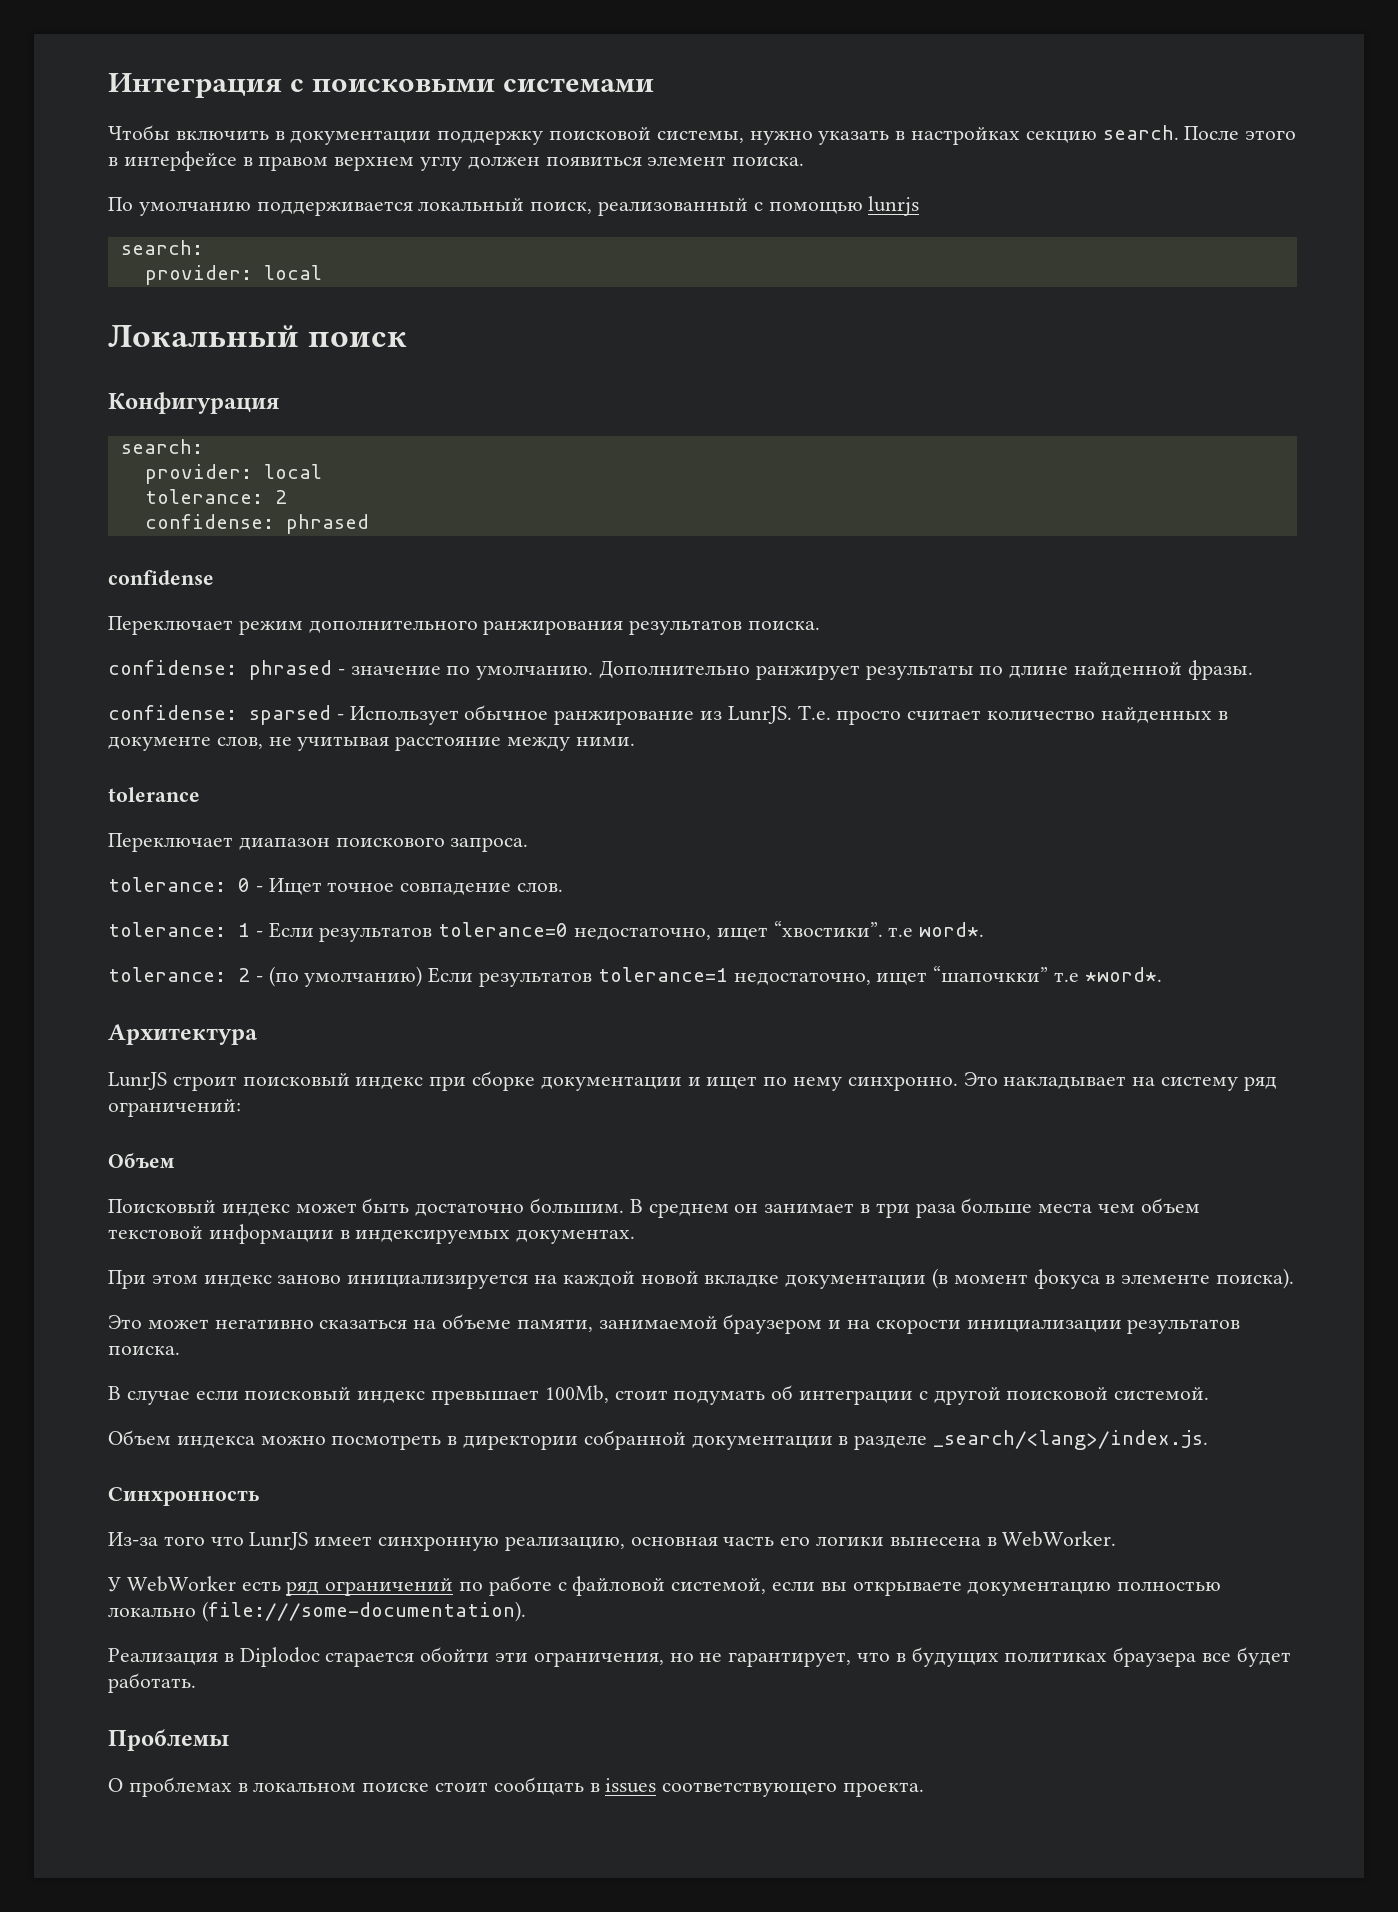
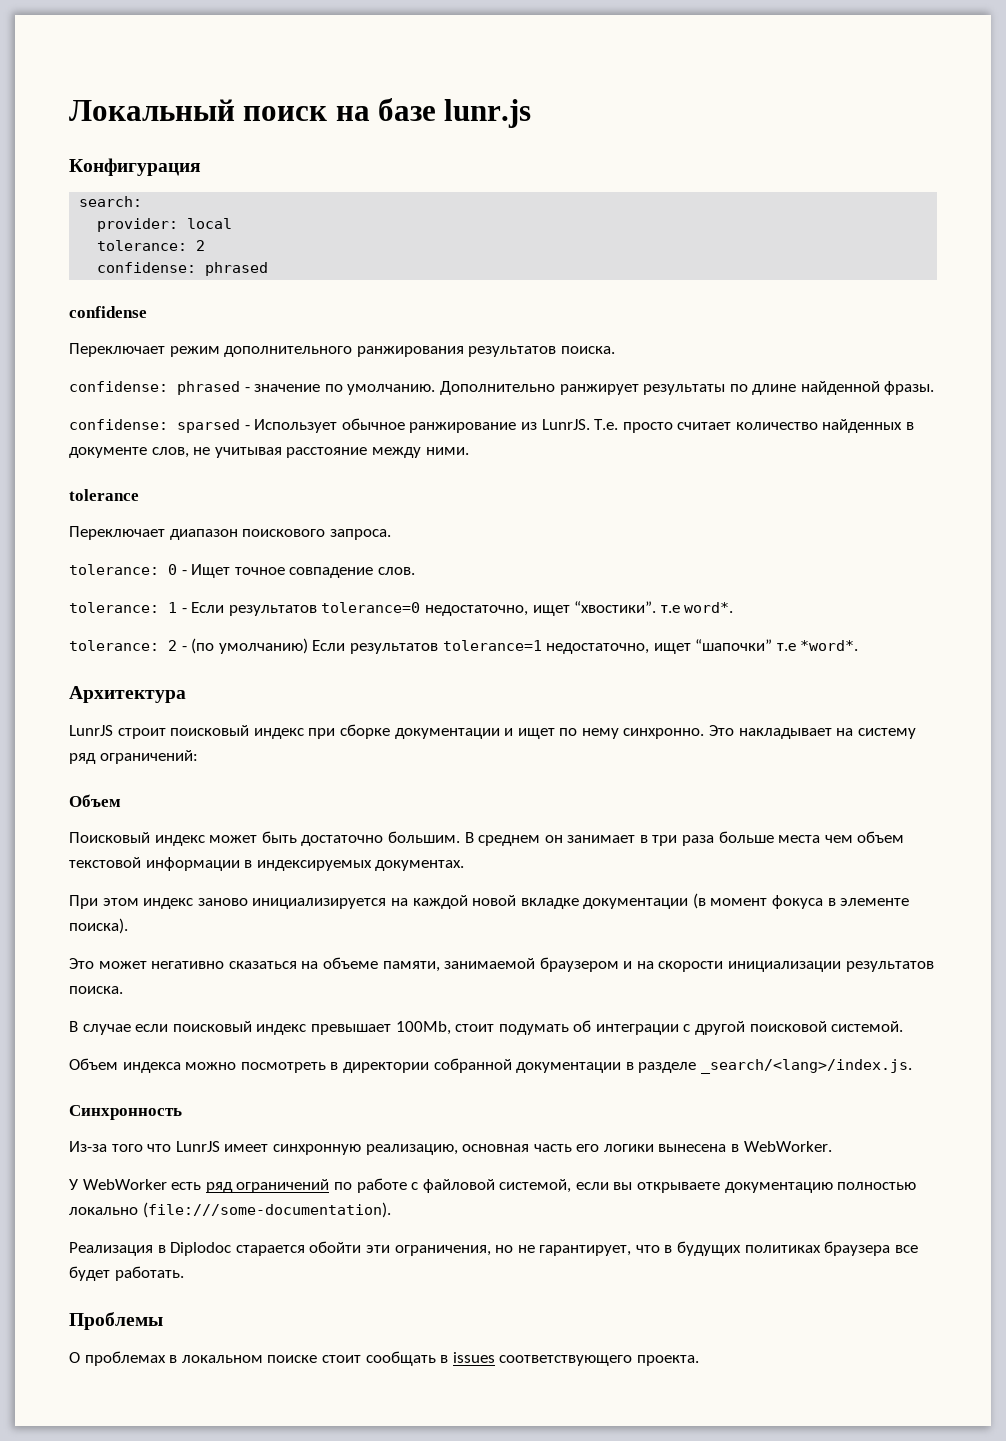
- Интеграция с поисковыми системами
- Чтобы включить в документации поддержку поисковой системы, нужно указать в настройках секцию search. После этого в интерфейсе в правом верхнем углу должен появиться элемент поиска.
- По умолчанию поддерживается локальный поиск, реализованный с помощью lunrjs
- search:
- provider: local
- Локальный поиск
+ Локальный поиск на базе lunr.js
- tolerance: 2 - (по умолчанию) Если результатов tolerance=1 недостаточно, ищет “шапочкки” т.е *word*.
+ tolerance: 2 - (по умолчанию) Если результатов tolerance=1 недостаточно, ищет “шапочки” т.е *word*.

